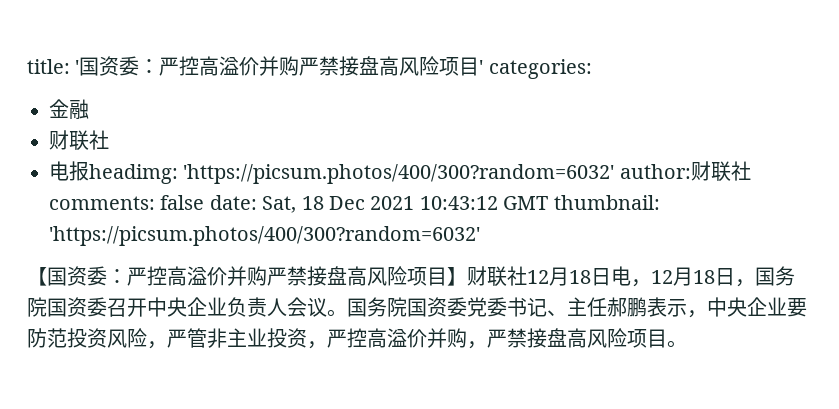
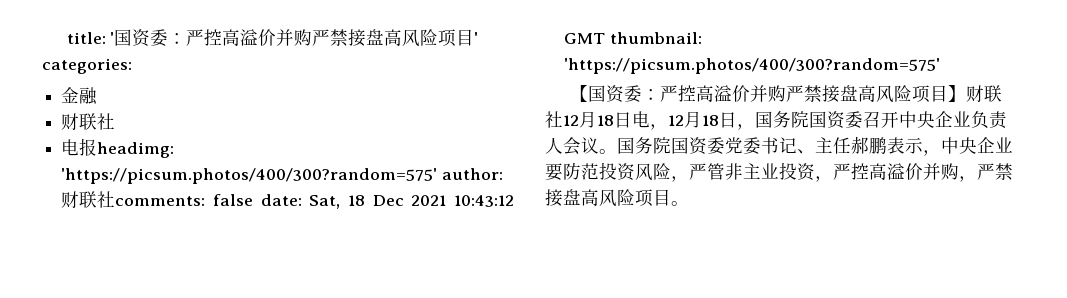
- 电报headimg: 'https://picsum.photos/400/300?random=6032' author:财联社comments: false date: Sat, 18 Dec 2021 10:43:12 GMT thumbnail: 'https://picsum.photos/400/300?random=6032'
+ 电报headimg: 'https://picsum.photos/400/300?random=575' author:财联社comments: false date: Sat, 18 Dec 2021 10:43:12 GMT thumbnail: 'https://picsum.photos/400/300?random=575'

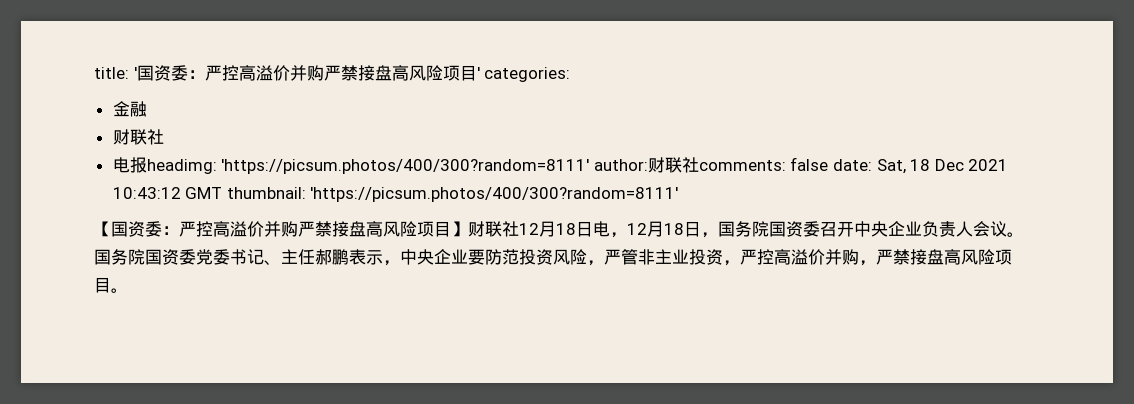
- 电报headimg: 'https://picsum.photos/400/300?random=575' author:财联社comments: false date: Sat, 18 Dec 2021 10:43:12 GMT thumbnail: 'https://picsum.photos/400/300?random=575'
+ 电报headimg: 'https://picsum.photos/400/300?random=8111' author:财联社comments: false date: Sat, 18 Dec 2021 10:43:12 GMT thumbnail: 'https://picsum.photos/400/300?random=8111'

